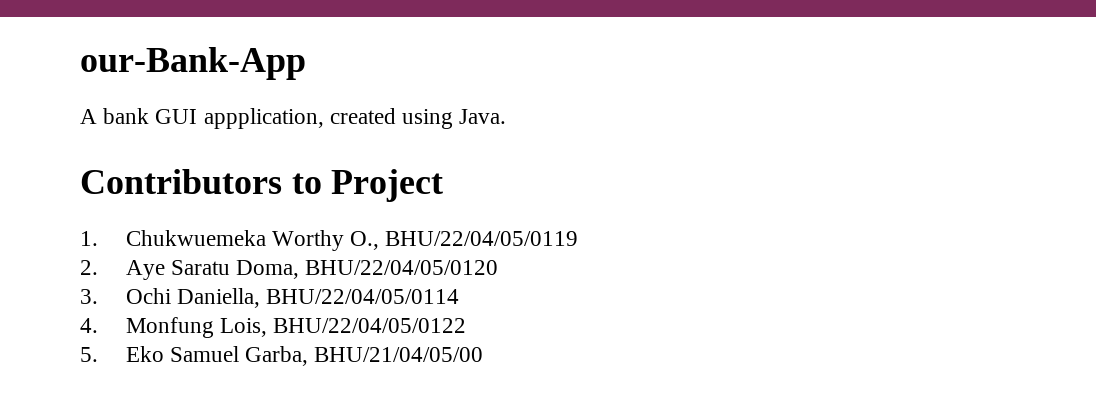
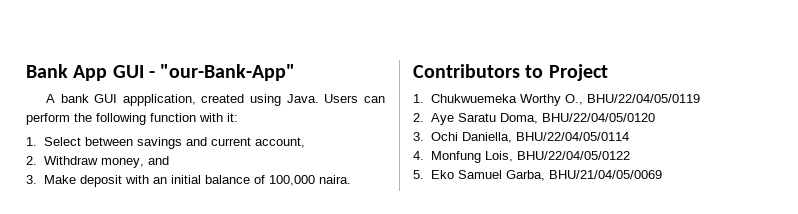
- our-Bank-App
+ Bank App GUI - "our-Bank-App"
+ Users can perform the following function with it:
+ 1. Select between savings and current account,
+ 2. Withdraw money, and
+ 3. Make deposit with an initial balance of 100,000 naira.
- 5. Eko Samuel Garba, BHU/21/04/05/00
+ 5. Eko Samuel Garba, BHU/21/04/05/0069

